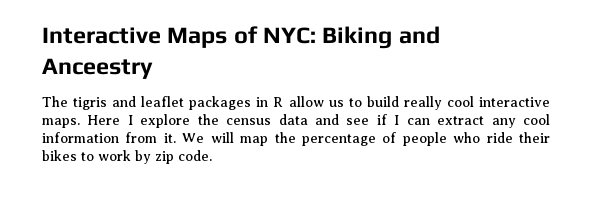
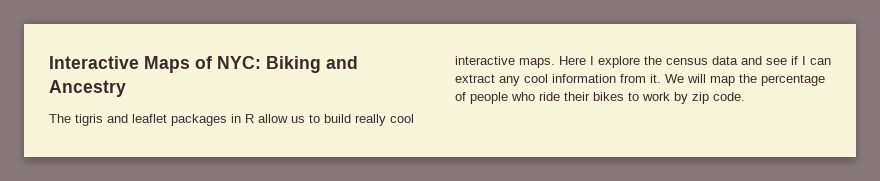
- Interactive Maps of NYC: Biking and Anceestry
+ Interactive Maps of NYC: Biking and Ancestry

